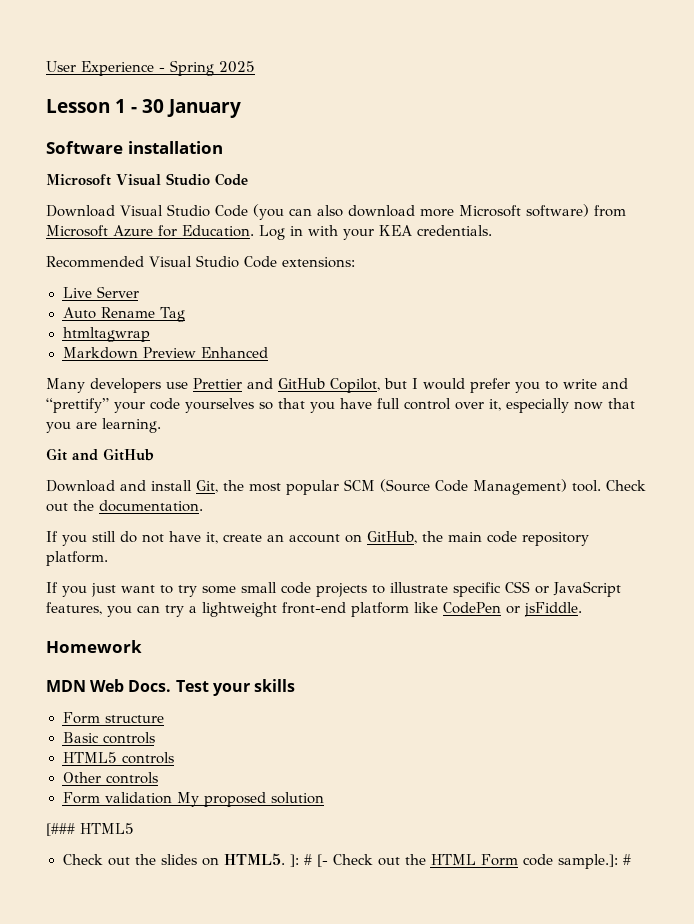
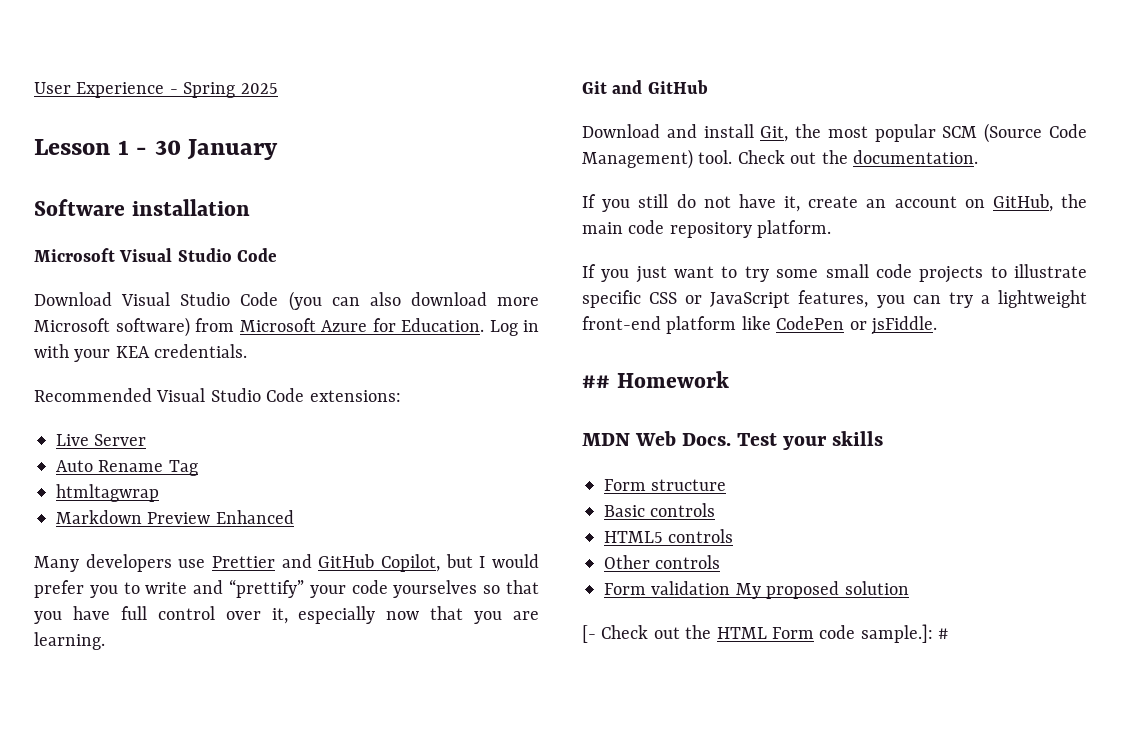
- Homework
+ ## Homework
- [### HTML5
- Check out the slides on HTML5. ]: # [- Check out the HTML Form code sample.]: #
+ [- Check out the HTML Form code sample.]: #

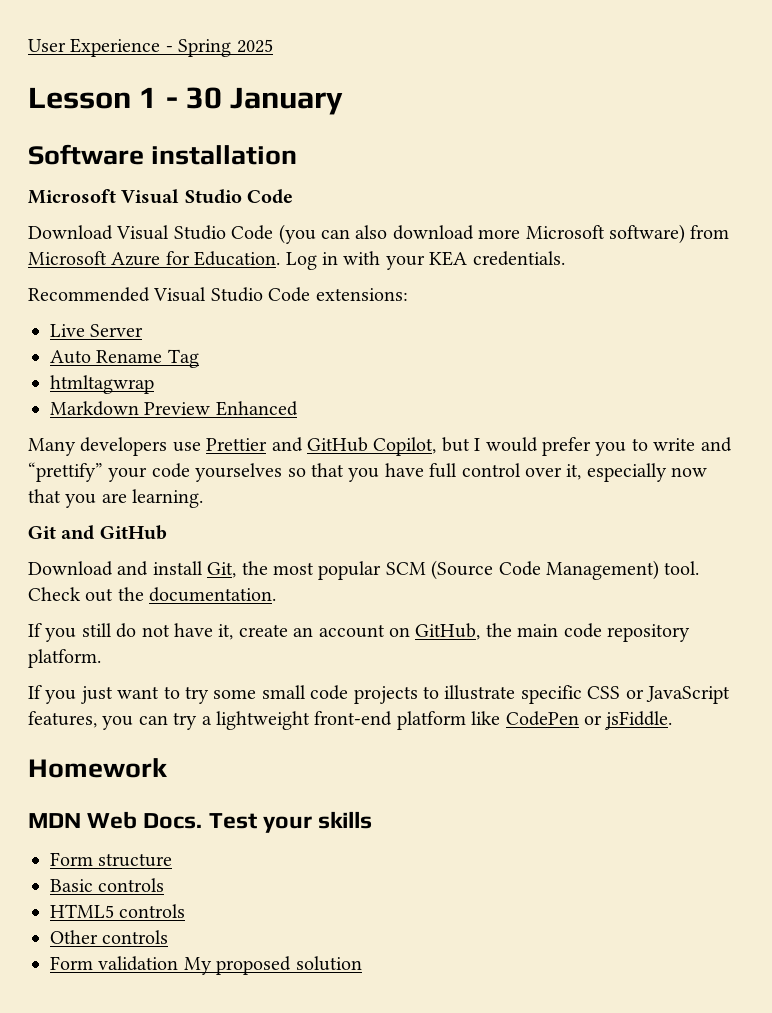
- ## Homework
+ Homework
- [- Check out the HTML Form code sample.]: #

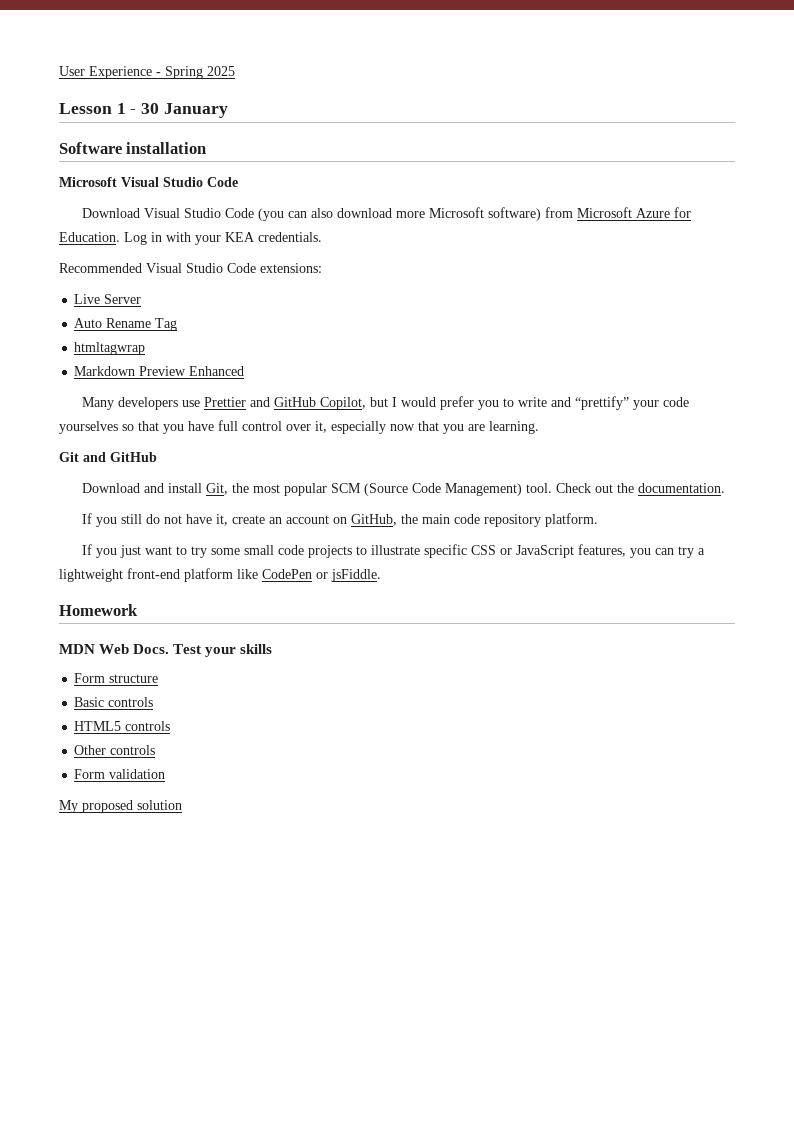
- Form validation My proposed solution
+ Form validation
+ My proposed solution

